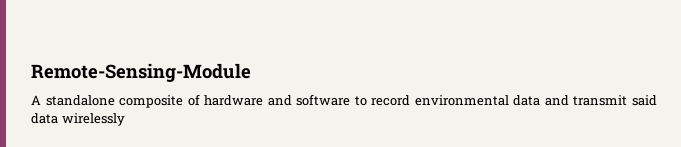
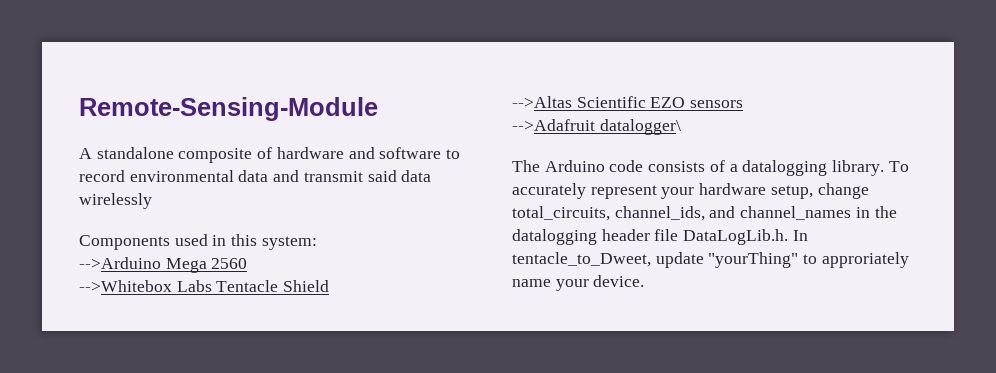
+ Components used in this system:
+ -->Arduino Mega 2560
+ -->Whitebox Labs Tentacle Shield
+ -->Altas Scientific EZO sensors
+ -->Adafruit datalogger\
+ The Arduino code consists of a datalogging library. To accurately represent your hardware setup, change total_circuits, channel_ids, and channel_names in the datalogging header file DataLogLib.h. In tentacle_to_Dweet, update "yourThing" to approriately name your device.

